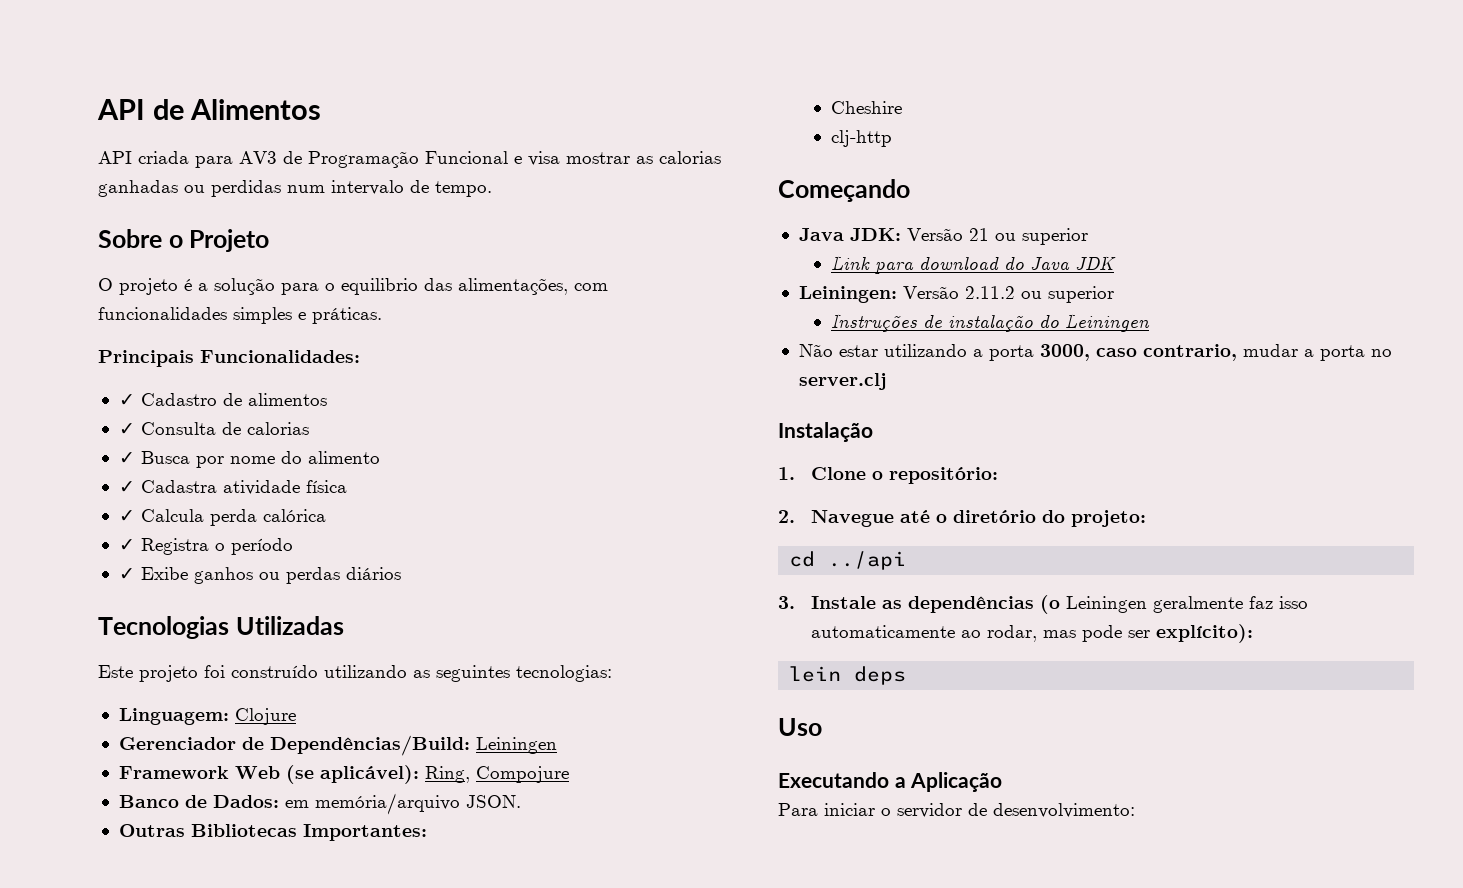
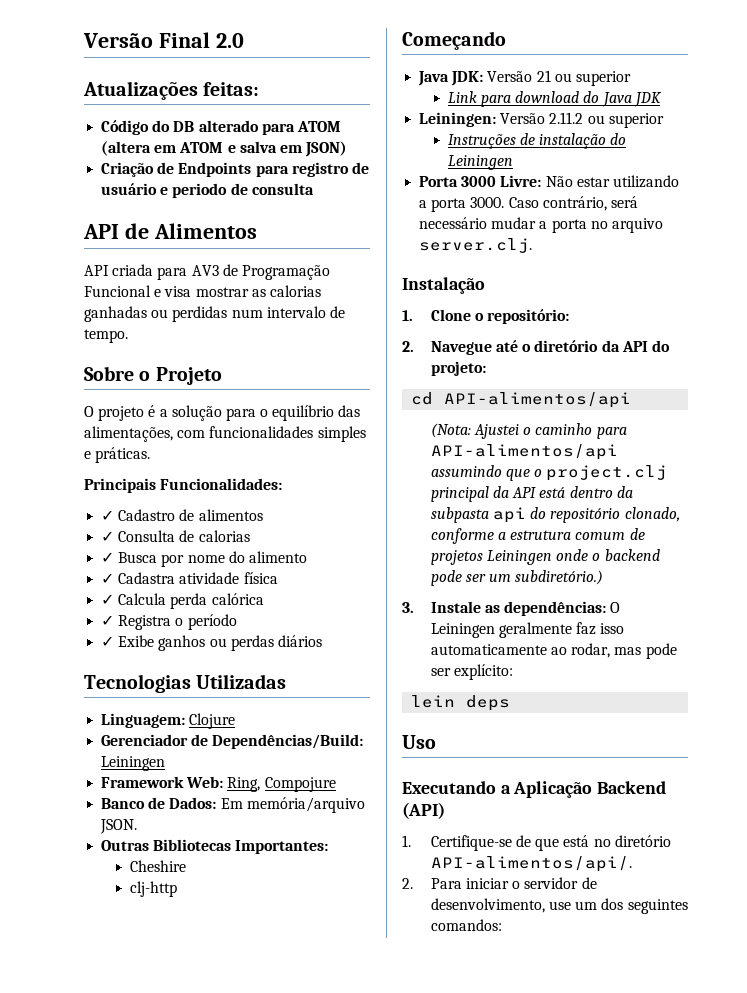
+ Versão Final 2.0
+ Atualizações feitas:
+ Código do DB alterado para ATOM (altera em ATOM e salva em JSON)
+ Criação de Endpoints para registro de usuário e periodo de consulta
- O projeto é a solução para o equilibrio das alimentações, com funcionalidades simples e práticas.
+ O projeto é a solução para o equilíbrio das alimentações, com funcionalidades simples e práticas.
- Este projeto foi construído utilizando as seguintes tecnologias:
- Framework Web (se aplicável): Ring, Compojure
+ Framework Web: Ring, Compojure
- Banco de Dados: em memória/arquivo JSON.
+ Banco de Dados: Em memória/arquivo JSON.
- Não estar utilizando a porta 3000, caso contrario, mudar a porta no server.clj
+ Porta 3000 Livre: Não estar utilizando a porta 3000. Caso contrário, será necessário mudar a porta no arquivo server.clj.
- 2. Navegue até o diretório do projeto:
+ 2. Navegue até o diretório da API do projeto:
- cd ../api
+ cd API-alimentos/api
+ (Nota: Ajustei o caminho para API-alimentos/api assumindo que o project.clj principal da API está dentro da subpasta api do repositório clonado, conforme a estrutura comum de projetos Leiningen onde o backend pode ser um subdiretório.)
- 3. Instale as dependências (o Leiningen geralmente faz isso automaticamente ao rodar, mas pode ser explícito):
+ 3. Instale as dependências: O Leiningen geralmente faz isso automaticamente ao rodar, mas pode ser explícito:
- Executando a Aplicação
- Para iniciar o servidor de desenvolvimento:
+ Executando a Aplicação Backend (API)
+ 1. Certifique-se de que está no diretório API-alimentos/api/.
+ 2. Para iniciar o servidor de desenvolvimento, use um dos seguintes comandos:

